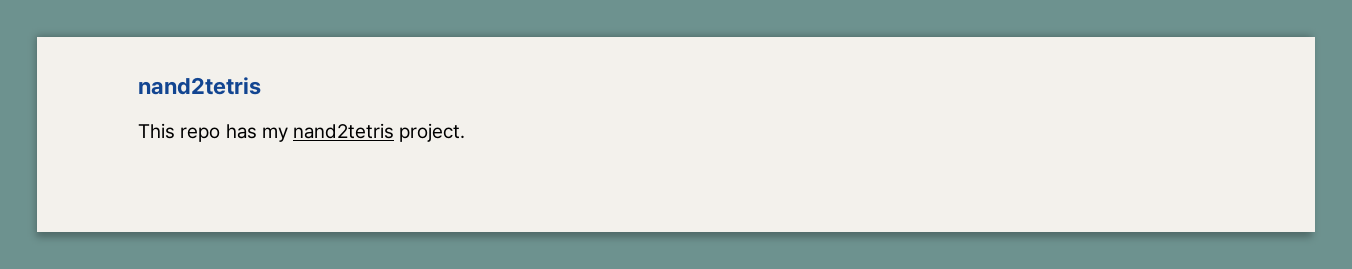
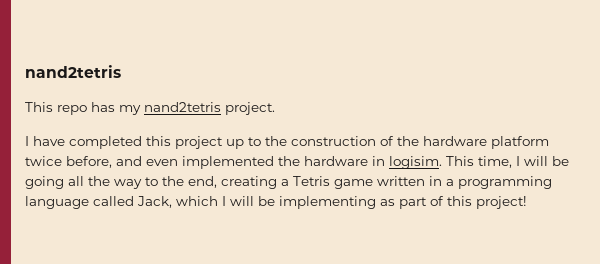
+ I have completed this project up to the construction of the hardware platform twice before, and even implemented the hardware in logisim. This time, I will be going all the way to the end, creating a Tetris game written in a programming language called Jack, which I will be implementing as part of this project!

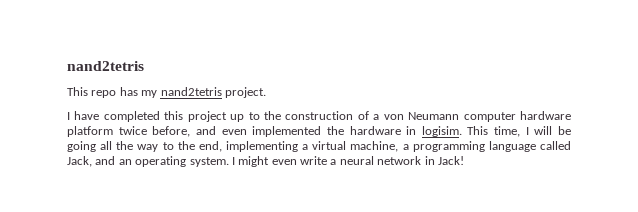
- I have completed this project up to the construction of the hardware platform twice before, and even implemented the hardware in logisim.
+ I have completed this project up to the construction of a von Neumann computer hardware platform twice before, and even implemented the hardware in logisim.
- This time, I will be going all the way to the end, creating a Tetris game written in a programming language called Jack, which I will be implementing as part of this project!
+ This time, I will be going all the way to the end, implementing a virtual machine, a programming language called Jack, and an operating system. I might even write a neural network in Jack!

